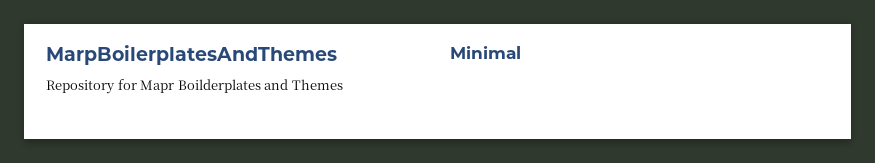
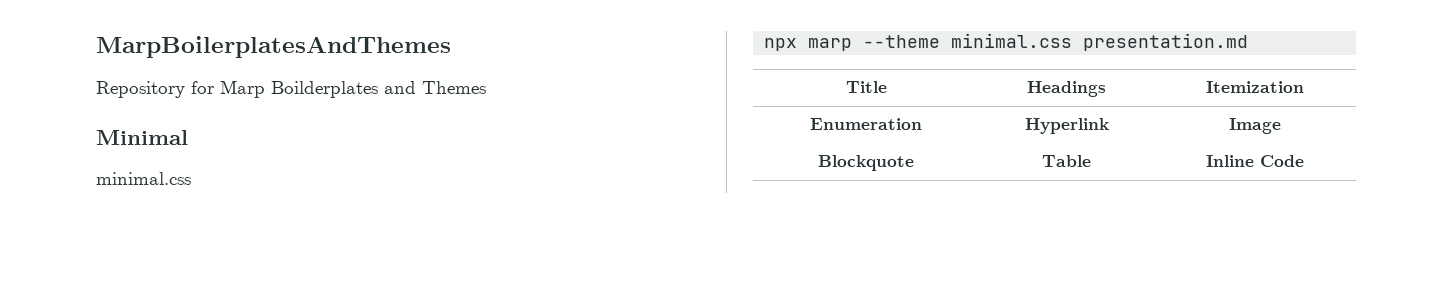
- Repository for Mapr Boilderplates and Themes
+ Repository for Marp Boilderplates and Themes
  Minimal
+ minimal.css
+ npx marp --theme minimal.css presentation.md
+ Title | Headings | Itemization
+ Enumeration | Hyperlink | Image
+ Blockquote | Table | Inline Code

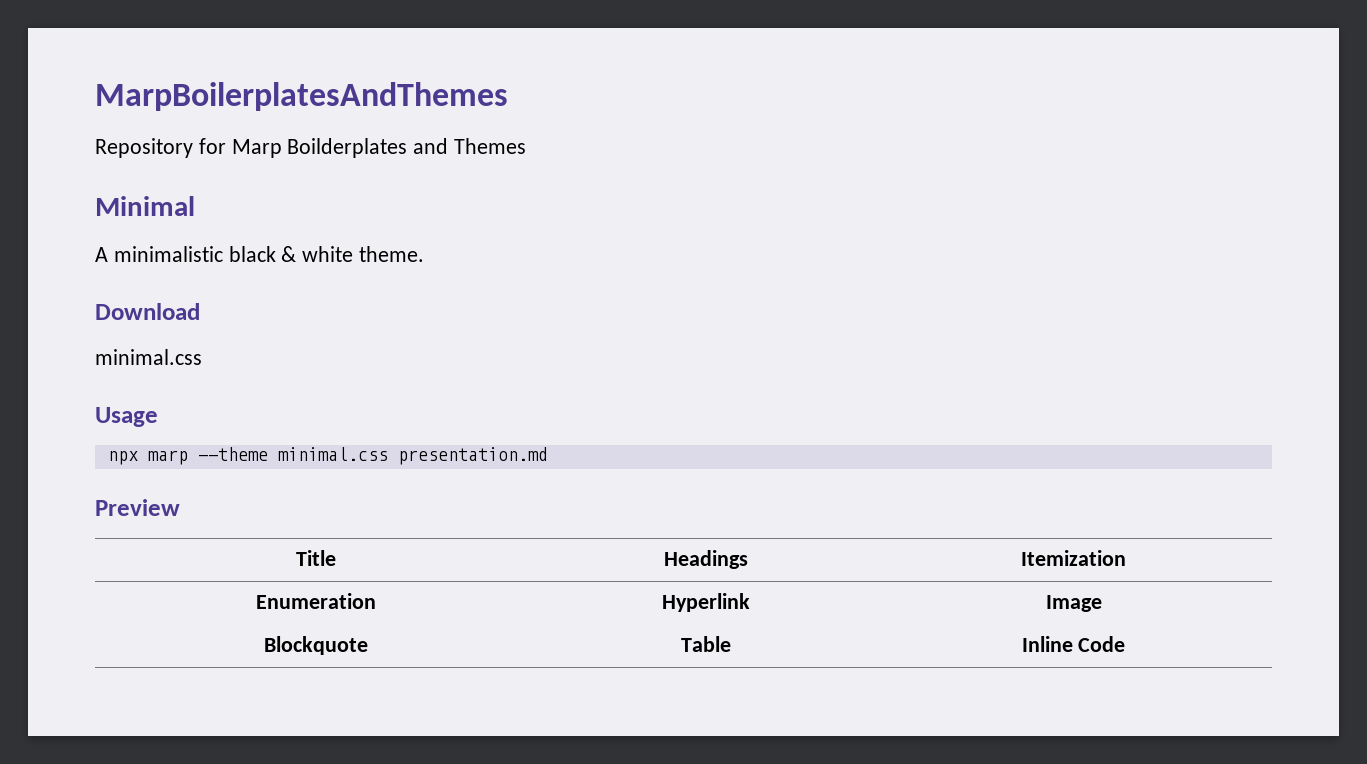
  Minimal
+ A minimalistic black & white theme.
+ Download
  minimal.css
+ Usage
+ Preview

